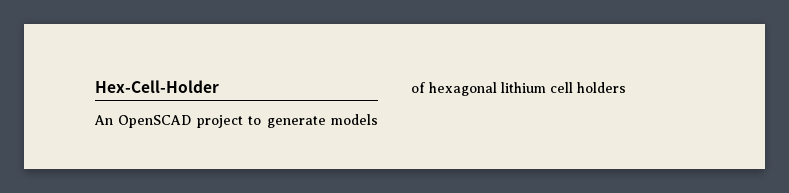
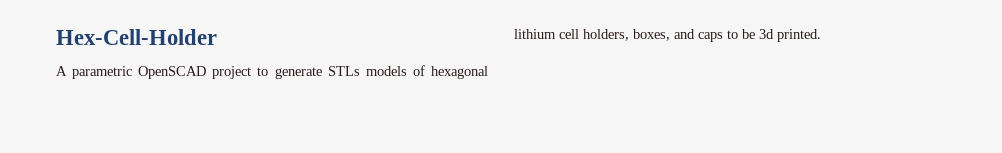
- An OpenSCAD project to generate models of hexagonal lithium cell holders
+ A parametric OpenSCAD project to generate STLs models of hexagonal lithium cell holders, boxes, and caps to be 3d printed.

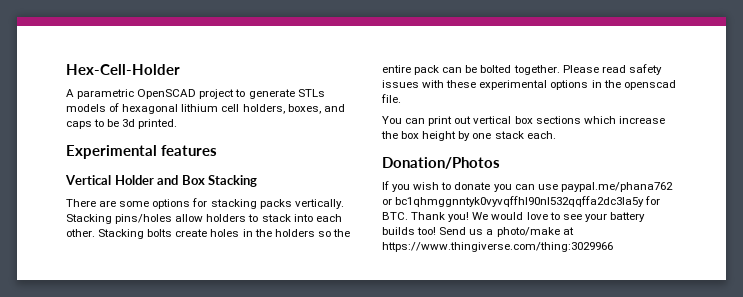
+ Experimental features
+ Vertical Holder and Box Stacking
+ There are some options for stacking packs vertically. Stacking pins/holes allow holders to stack into each other. Stacking bolts create holes in the holders so the entire pack can be bolted together. Please read safety issues with these experimental options in the openscad file.
+ You can print out vertical box sections which increase the box height by one stack each.
+ Donation/Photos
+ If you wish to donate you can use paypal.me/phana762 or bc1qhmggnntyk0vyvqffhl90nl532qqffa2dc3la5y for BTC. Thank you! We would love to see your battery builds too! Send us a photo/make at https://www.thingiverse.com/thing:3029966

